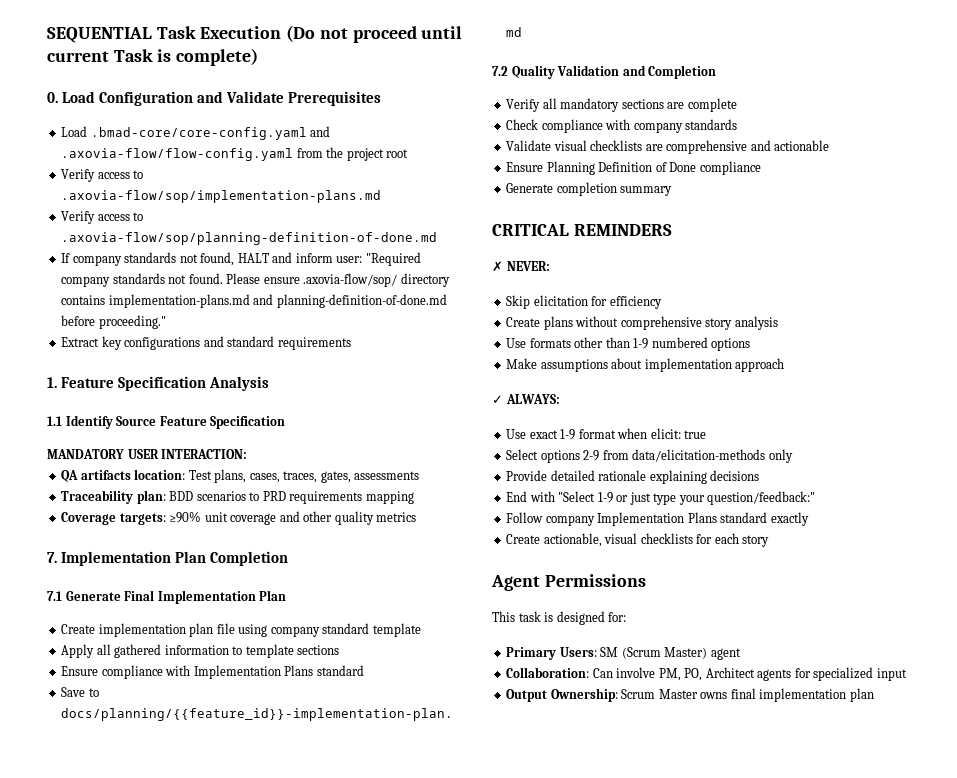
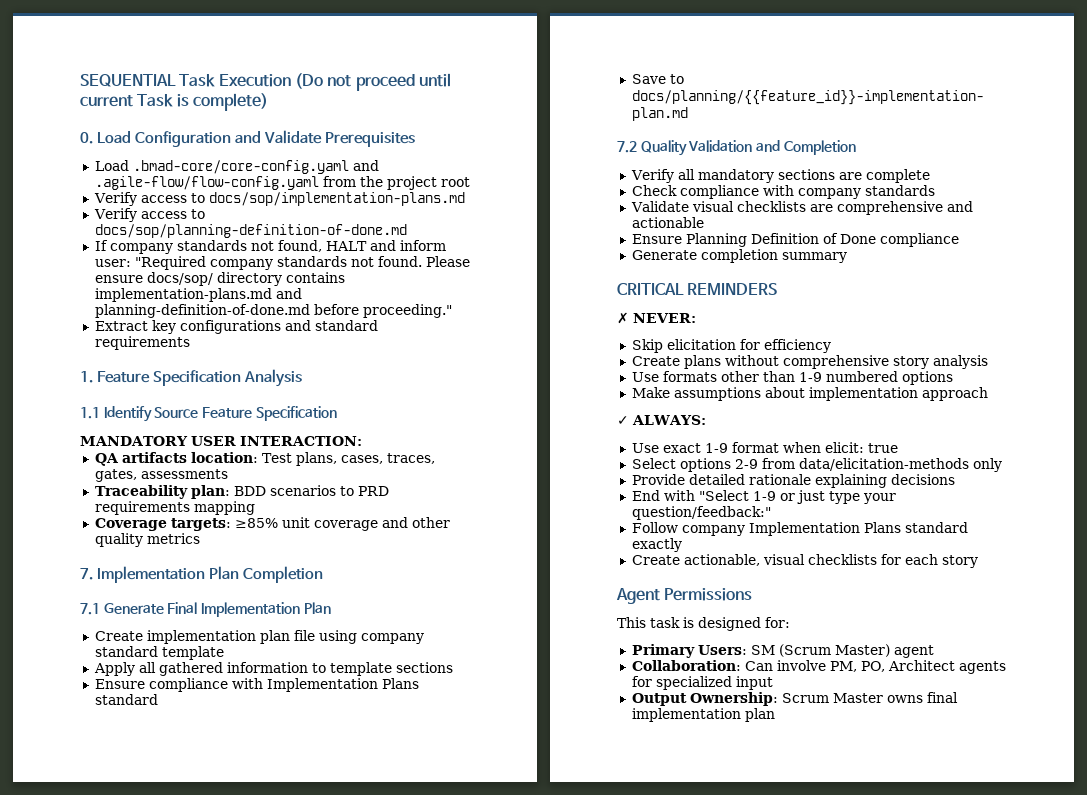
- Load .bmad-core/core-config.yaml and .axovia-flow/flow-config.yaml from the project root
+ Load .bmad-core/core-config.yaml and .agile-flow/flow-config.yaml from the project root
- Verify access to .axovia-flow/sop/implementation-plans.md
- Verify access to .axovia-flow/sop/planning-definition-of-done.md
+ Verify access to docs/sop/implementation-plans.md
+ Verify access to docs/sop/planning-definition-of-done.md
- Please ensure .axovia-flow/sop/ directory contains implementation-plans.md and planning-definition-of-done.md before proceeding."
+ Please ensure docs/sop/ directory contains implementation-plans.md and planning-definition-of-done.md before proceeding."
- Coverage targets: ≥90% unit coverage and other quality metrics
+ Coverage targets: ≥85% unit coverage and other quality metrics

